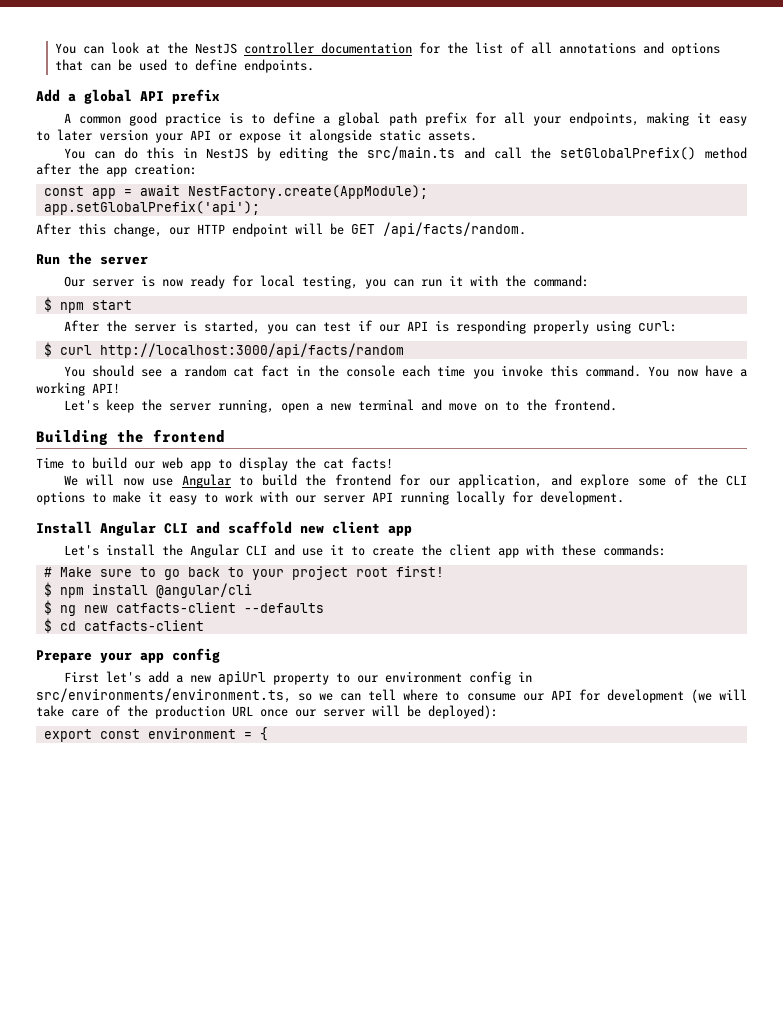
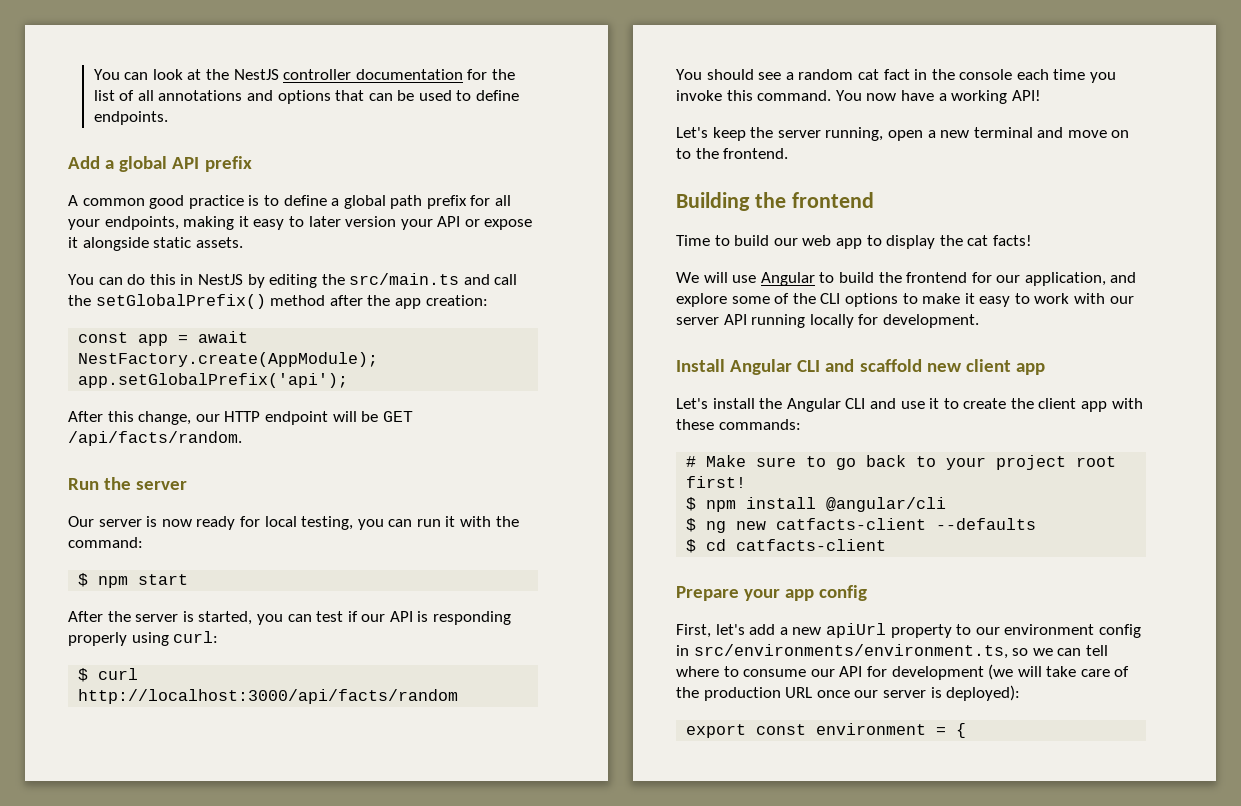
- We will now use Angular to build the frontend for our application, and explore some of the CLI options to make it easy to work with our server API running locally for development.
+ We will use Angular to build the frontend for our application, and explore some of the CLI options to make it easy to work with our server API running locally for development.
- First let's add a new apiUrl property to our environment config in src/environments/environment.ts, so we can tell where to consume our API for development (we will take care of the production URL once our server will be deployed):
+ First, let's add a new apiUrl property to our environment config in src/environments/environment.ts, so we can tell where to consume our API for development (we will take care of the production URL once our server is deployed):

